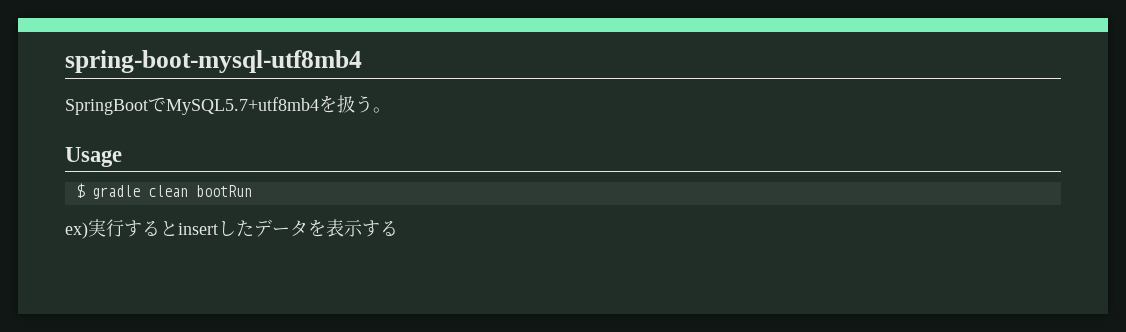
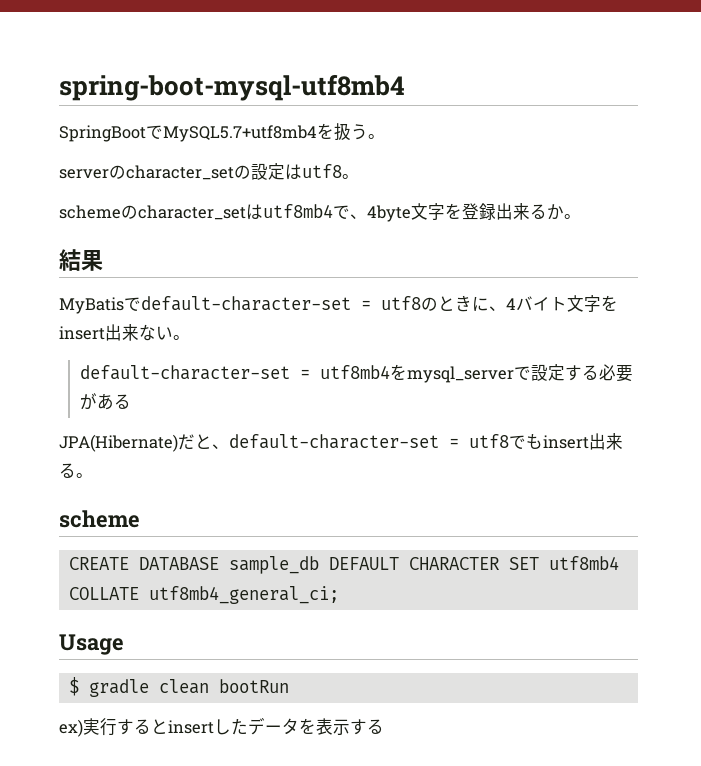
+ serverのcharacter_setの設定はutf8。
+ schemeのcharacter_setはutf8mb4で、4byte文字を登録出来るか。
+ 結果
+ MyBatisでdefault-character-set = utf8のときに、4バイト文字をinsert出来ない。
+ default-character-set = utf8mb4をmysql_serverで設定する必要がある
+ JPA(Hibernate)だと、default-character-set = utf8でもinsert出来る。
+ scheme
+ CREATE DATABASE sample_db DEFAULT CHARACTER SET utf8mb4 COLLATE utf8mb4_general_ci;

